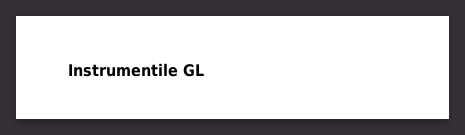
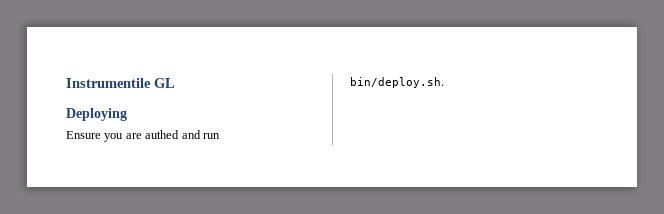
+ Deploying
+ Ensure you are authed and run bin/deploy.sh.

